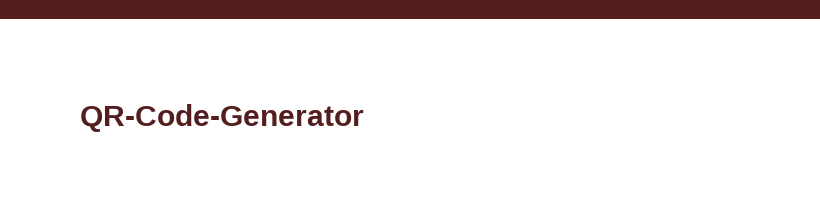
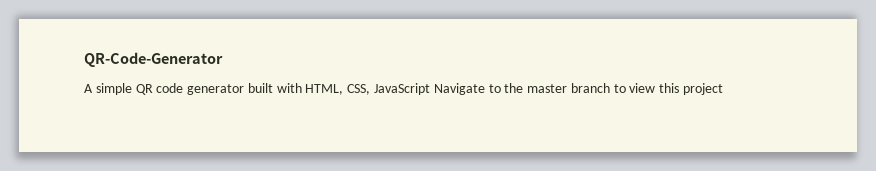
+ A simple QR code generator built with HTML, CSS, JavaScript Navigate to the master branch to view this project

